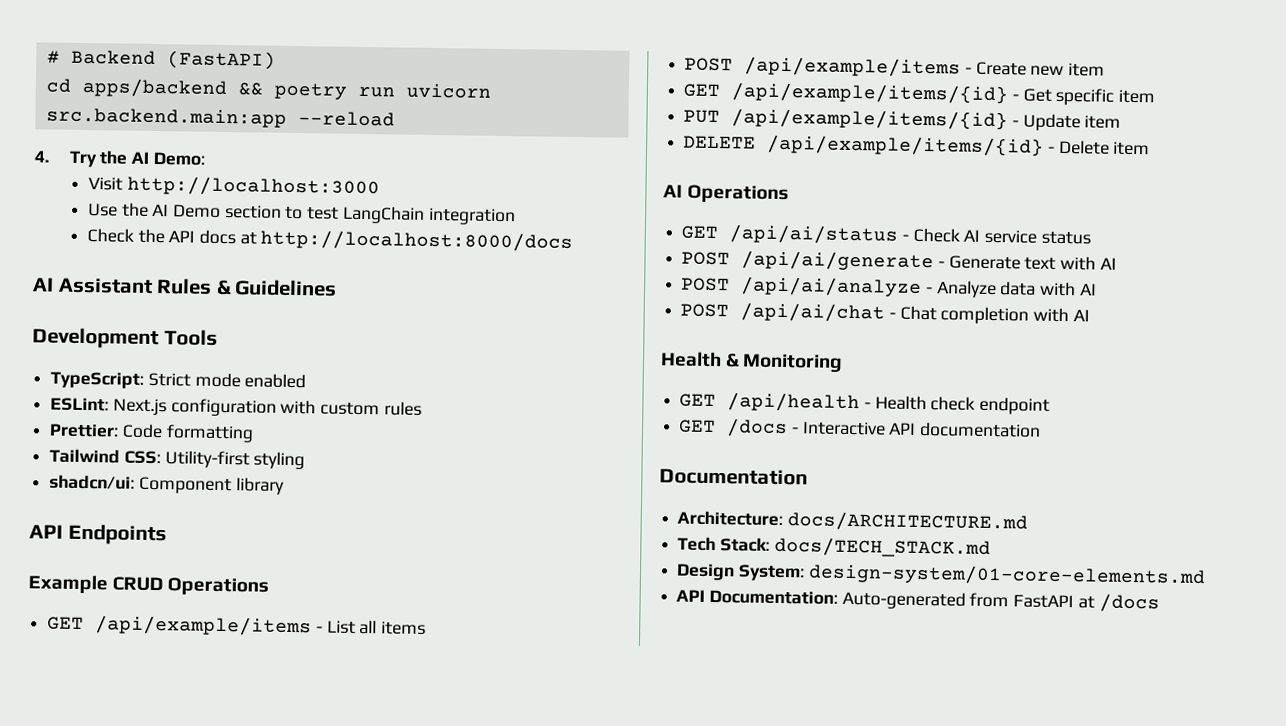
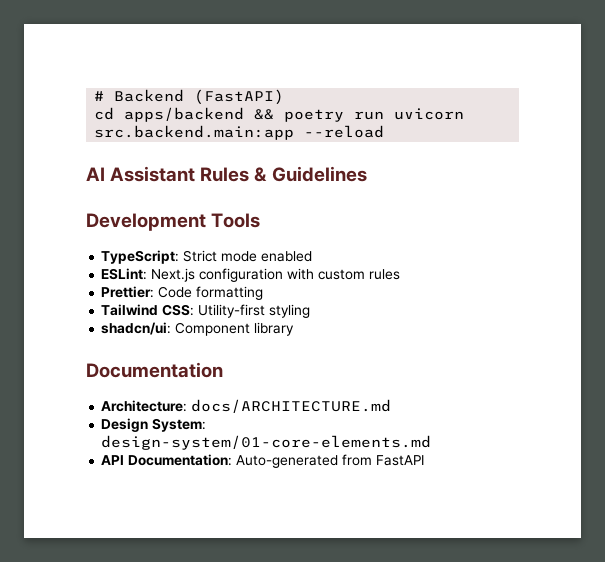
- 4. Try the AI Demo:
- Visit http://localhost:3000
- Use the AI Demo section to test LangChain integration
- Check the API docs at http://localhost:8000/docs
- API Endpoints
- Example CRUD Operations
- GET /api/example/items - List all items
- POST /api/example/items - Create new item
- GET /api/example/items/{id} - Get specific item
- PUT /api/example/items/{id} - Update item
- DELETE /api/example/items/{id} - Delete item
- AI Operations
- GET /api/ai/status - Check AI service status
- POST /api/ai/generate - Generate text with AI
- POST /api/ai/analyze - Analyze data with AI
- POST /api/ai/chat - Chat completion with AI
- Health & Monitoring
- GET /api/health - Health check endpoint
- GET /docs - Interactive API documentation
- Tech Stack: docs/TECH_STACK.md
- API Documentation: Auto-generated from FastAPI at /docs
+ API Documentation: Auto-generated from FastAPI

